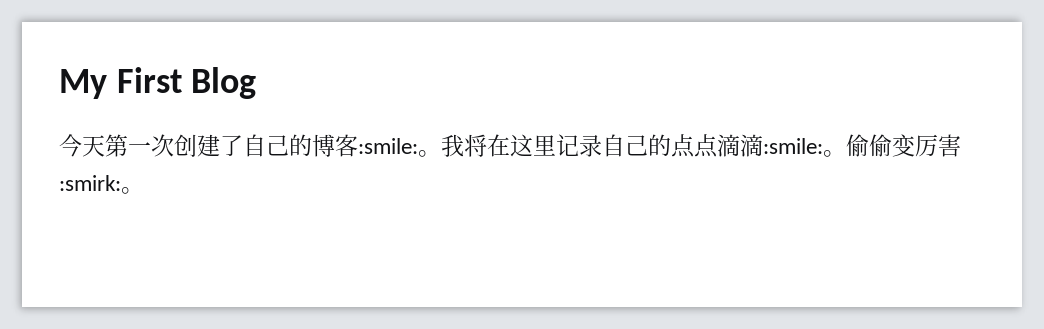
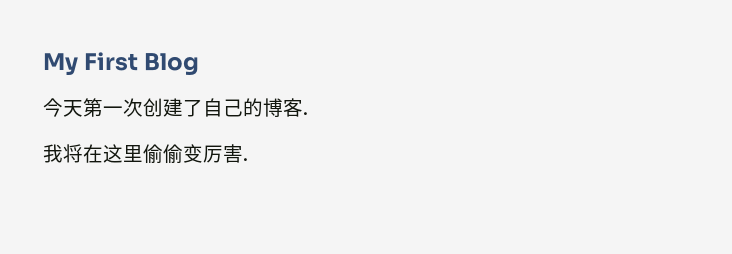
- 今天第一次创建了自己的博客:smile:。我将在这里记录自己的点点滴滴:smile:。偷偷变厉害:smirk:。
+ 今天第一次创建了自己的博客.
+ 我将在这里偷偷变厉害.

